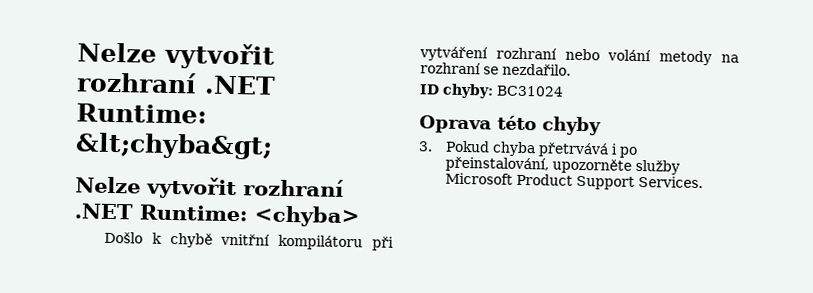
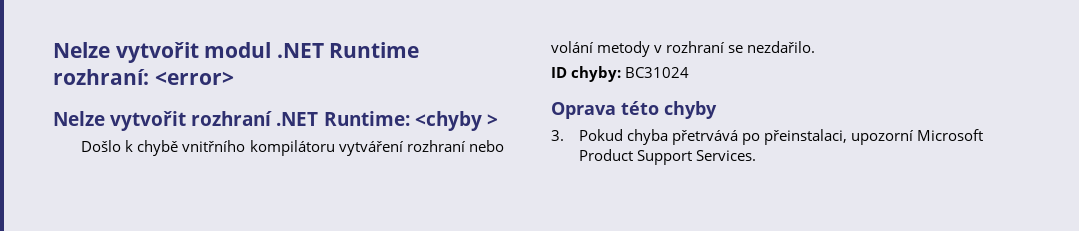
- Nelze vytvořit rozhraní .NET Runtime: &lt;chyba&gt;
- Nelze vytvořit rozhraní .NET Runtime: <chyba>
+ Nelze vytvořit modul .NET Runtime rozhraní: <error>
+ Nelze vytvořit rozhraní .NET Runtime: <chyby >
- Došlo k chybě vnitřní kompilátoru při vytváření rozhraní nebo volání metody na rozhraní se nezdařilo.
+ Došlo k chybě vnitřního kompilátoru vytváření rozhraní nebo volání metody v rozhraní se nezdařilo.
- 3. Pokud chyba přetrvává i po přeinstalování, upozorněte služby Microsoft Product Support Services.
+ 3. Pokud chyba přetrvává po přeinstalaci, upozorní Microsoft Product Support Services.

